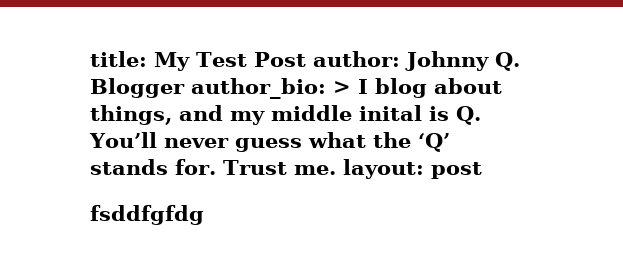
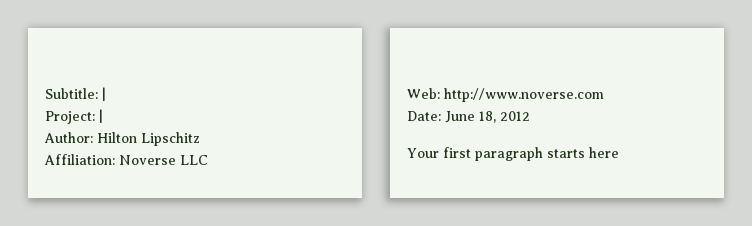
- title: My Test Post author: Johnny Q. Blogger author_bio: > I blog about things, and my middle inital is Q. You’ll never guess what the ‘Q’ stands for. Trust me. layout: post
- fsddfgfdg
+ Subtitle: |
+ Project: |
+ Author: Hilton Lipschitz
+ Affiliation: Noverse LLC
+ Web: http://www.noverse.com
+ Date: June 18, 2012
+ Your first paragraph starts here

